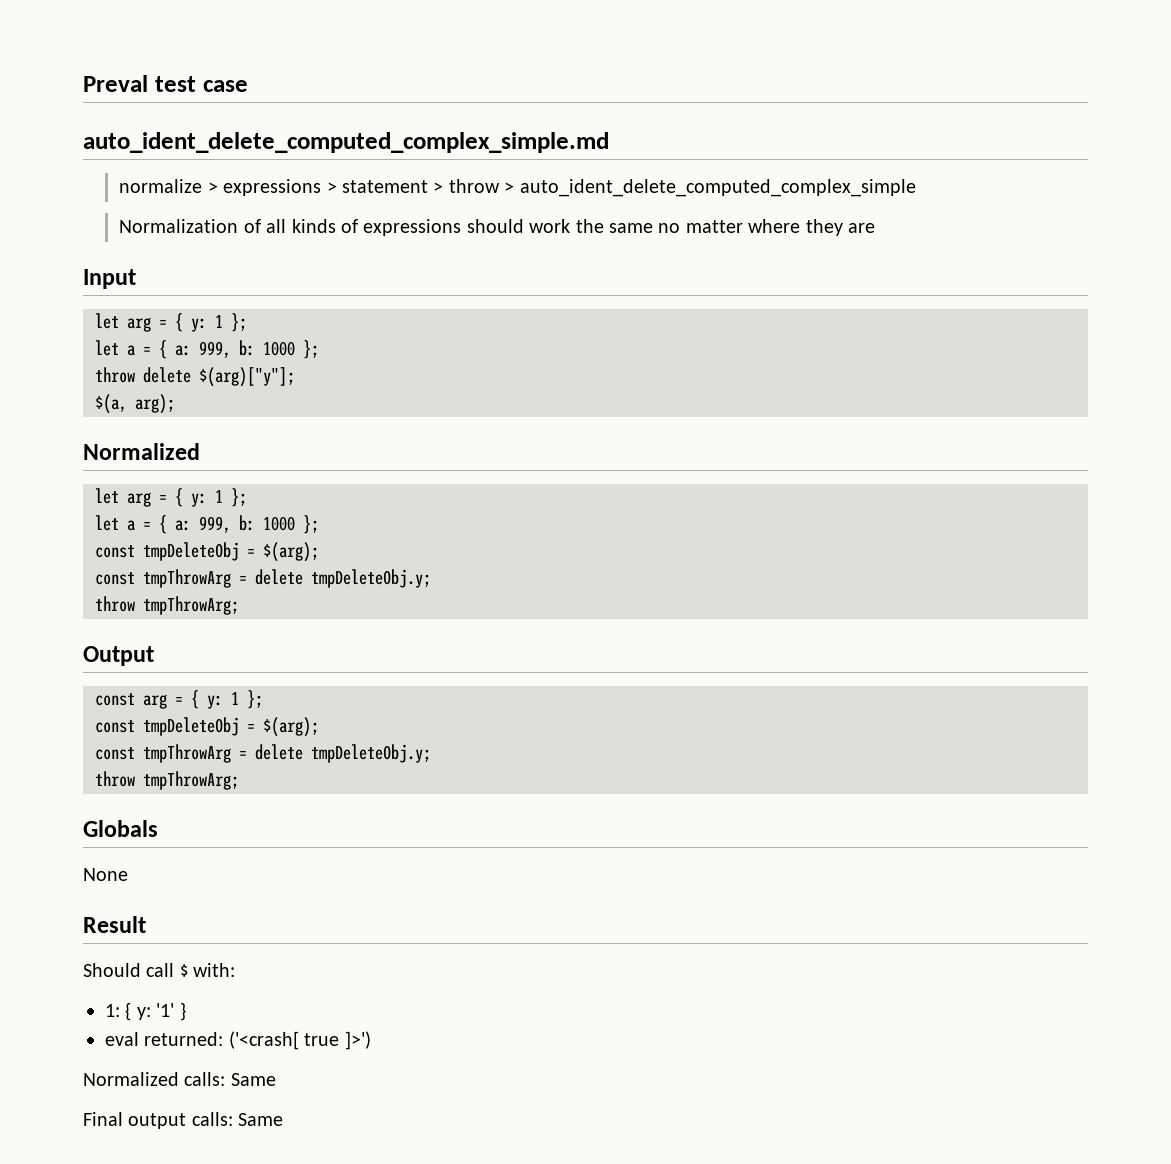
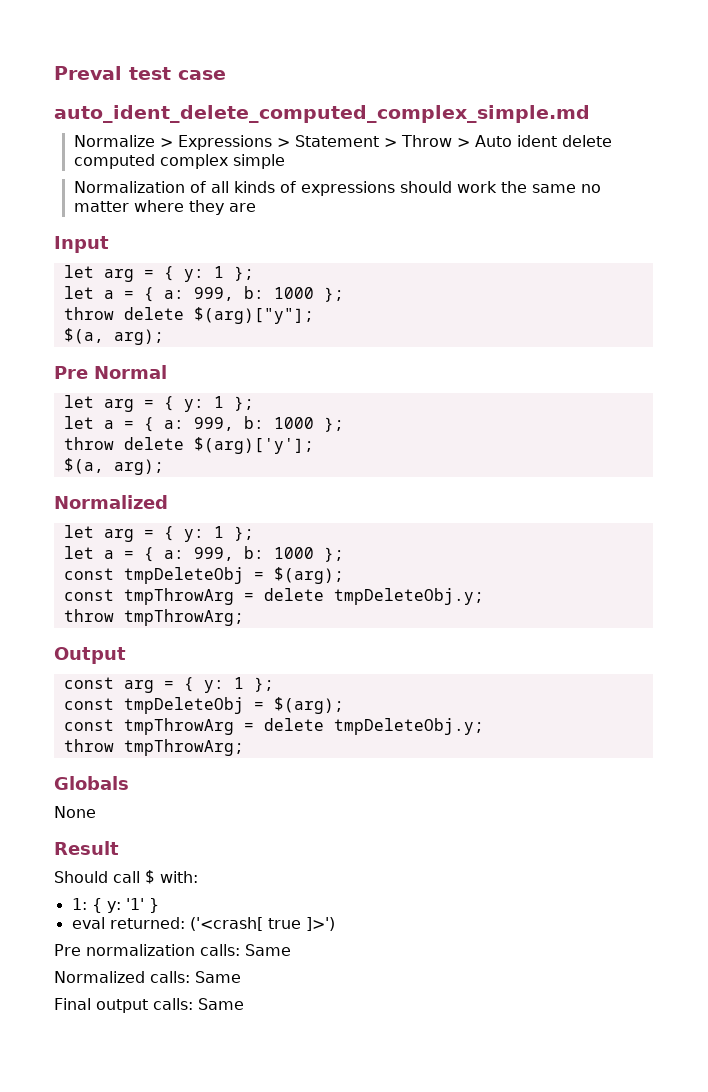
- normalize > expressions > statement > throw > auto_ident_delete_computed_complex_simple
+ Normalize > Expressions > Statement > Throw > Auto ident delete computed complex simple
+ Pre Normal
+ let arg = { y: 1 };
+ let a = { a: 999, b: 1000 };
+ throw delete $(arg)['y'];
+ $(a, arg);
+ Pre normalization calls: Same

